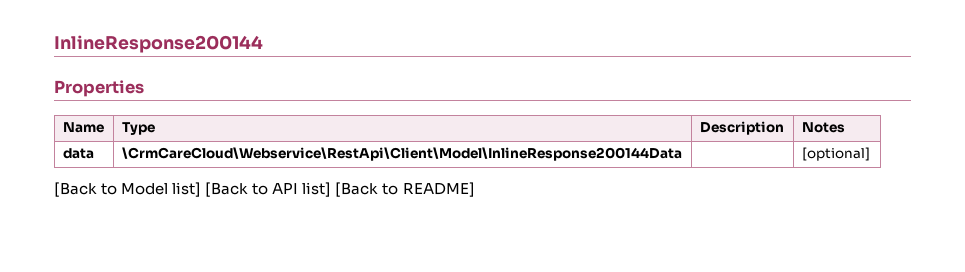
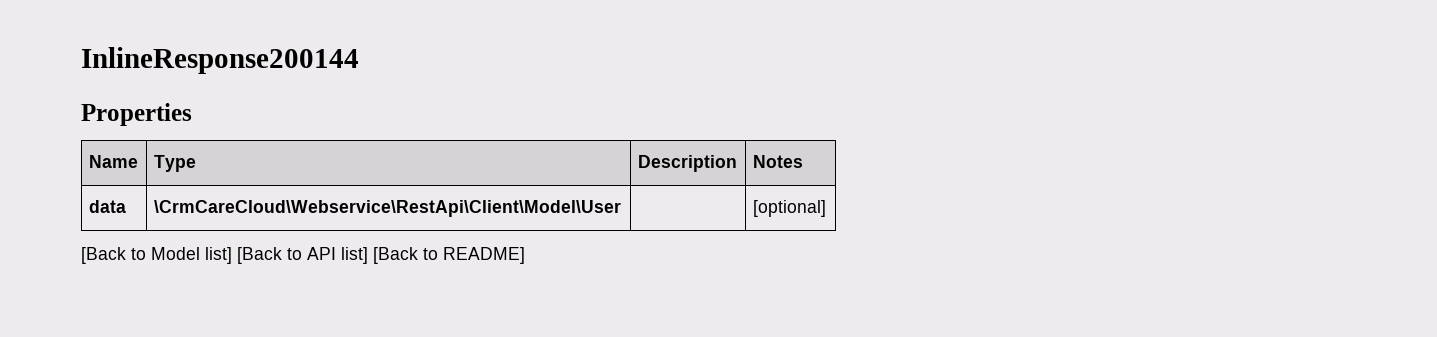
- data | \CrmCareCloud\Webservice\RestApi\Client\Model\InlineResponse200144Data | | [optional]
+ data | \CrmCareCloud\Webservice\RestApi\Client\Model\User | | [optional]

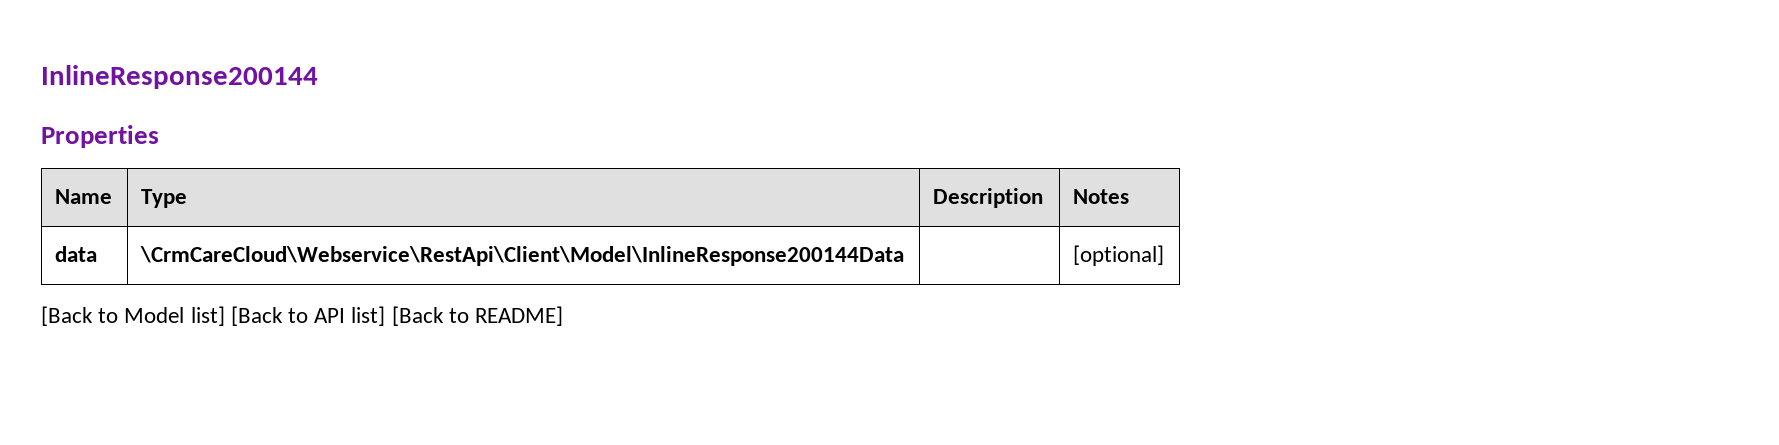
- data | \CrmCareCloud\Webservice\RestApi\Client\Model\User | | [optional]
+ data | \CrmCareCloud\Webservice\RestApi\Client\Model\InlineResponse200144Data | | [optional]

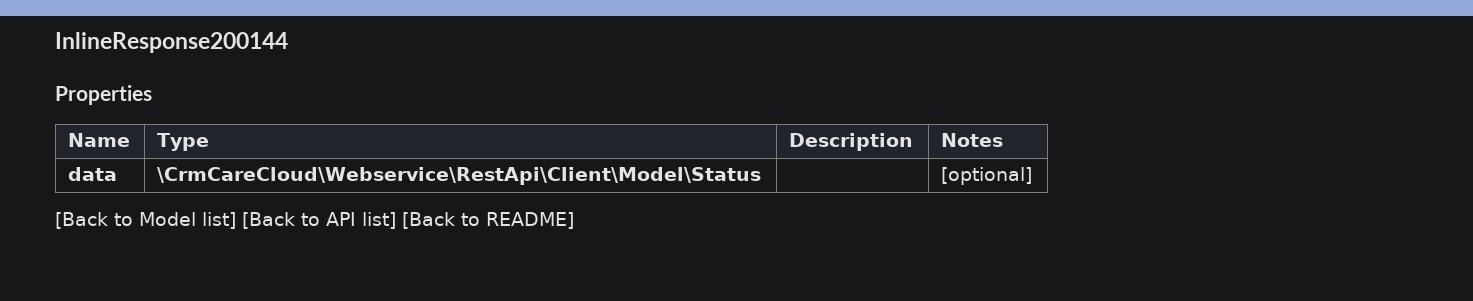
- data | \CrmCareCloud\Webservice\RestApi\Client\Model\InlineResponse200144Data | | [optional]
+ data | \CrmCareCloud\Webservice\RestApi\Client\Model\Status | | [optional]

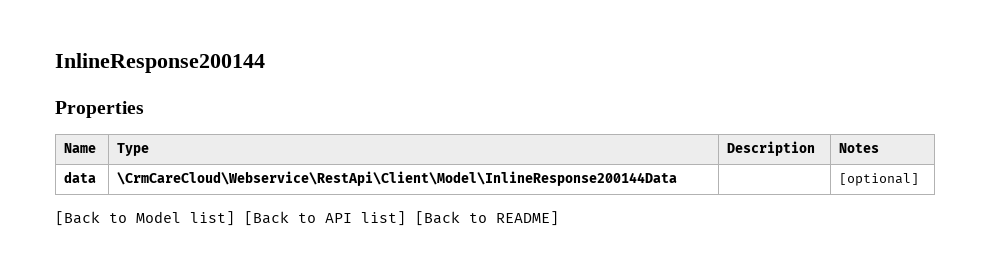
- data | \CrmCareCloud\Webservice\RestApi\Client\Model\Status | | [optional]
+ data | \CrmCareCloud\Webservice\RestApi\Client\Model\InlineResponse200144Data | | [optional]

